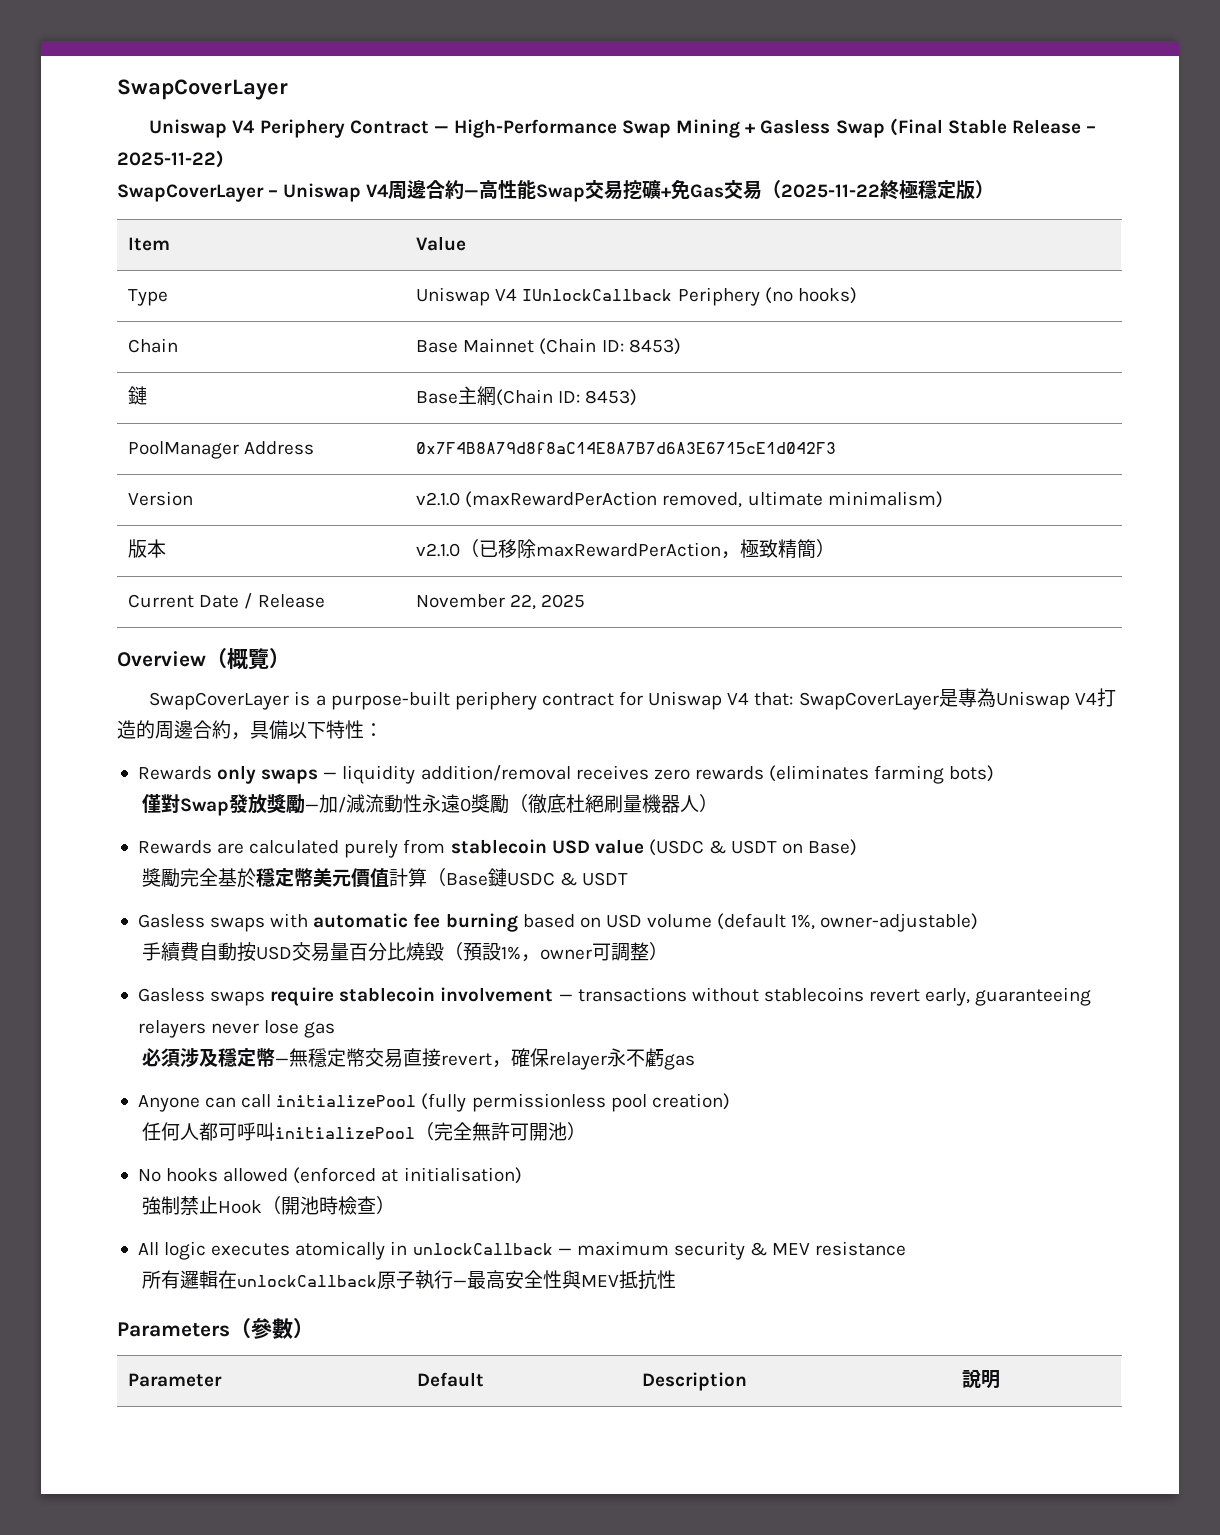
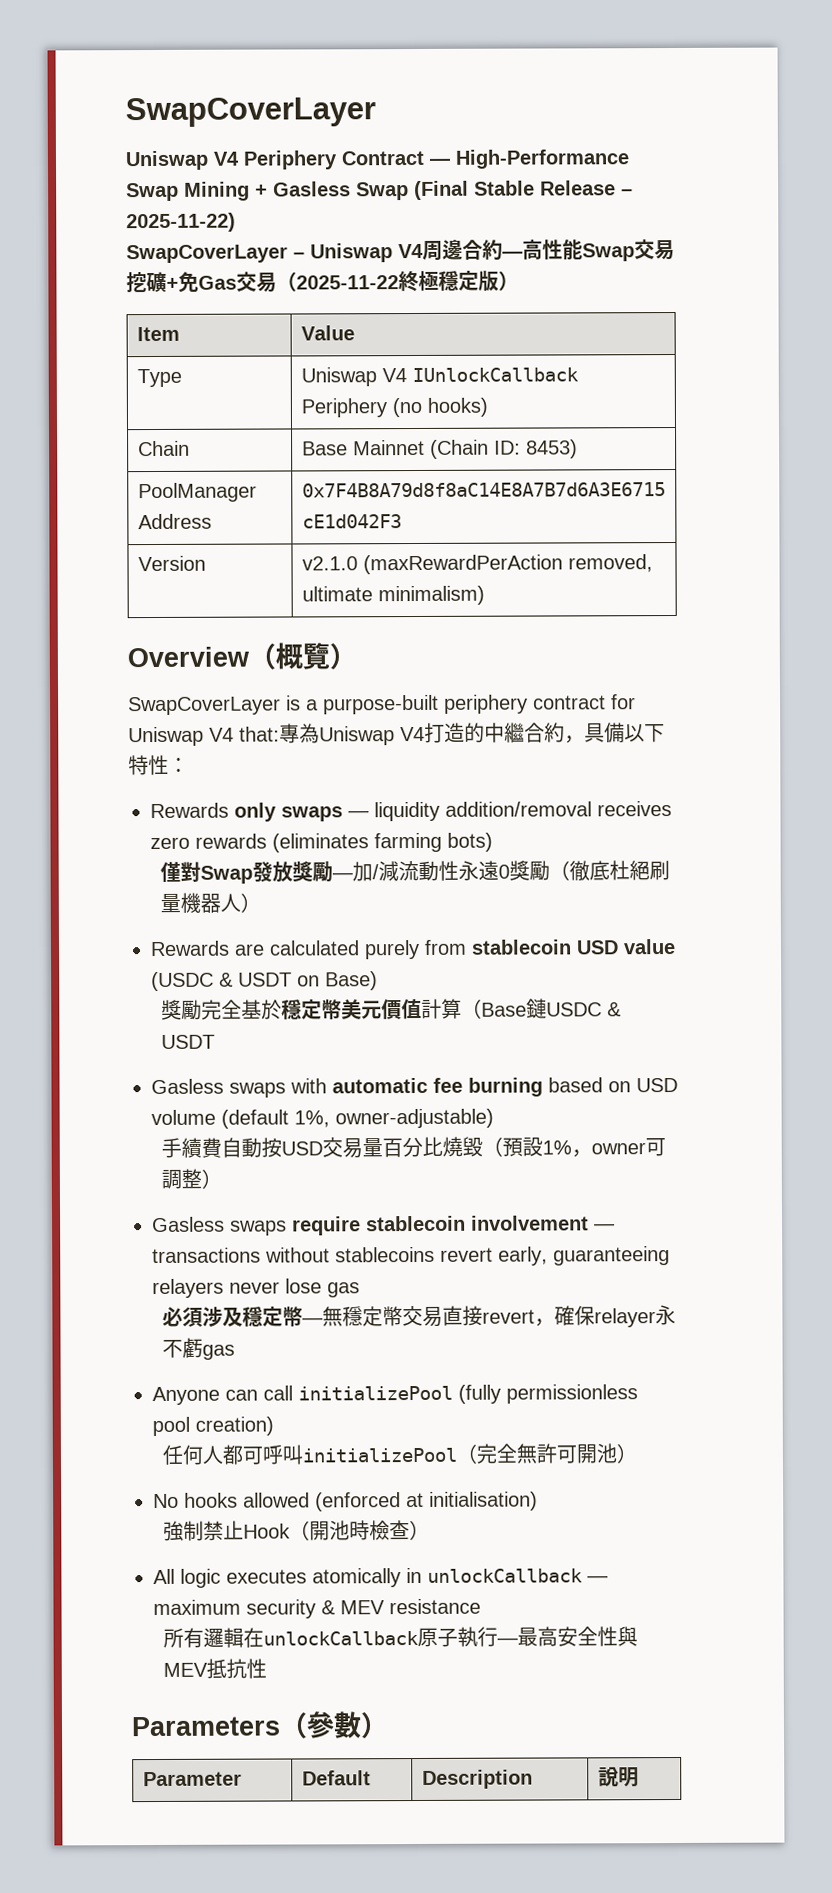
- 鏈 | Base主網(Chain ID: 8453)
- 版本 | v2.1.0（已移除maxRewardPerAction，極致精簡）
- Current Date / Release | November 22, 2025
- SwapCoverLayer is a purpose-built periphery contract for Uniswap V4 that: SwapCoverLayer是專為Uniswap V4打造的周邊合約，具備以下特性：
+ SwapCoverLayer is a purpose-built periphery contract for Uniswap V4 that:專為Uniswap V4打造的中繼合約，具備以下特性：

